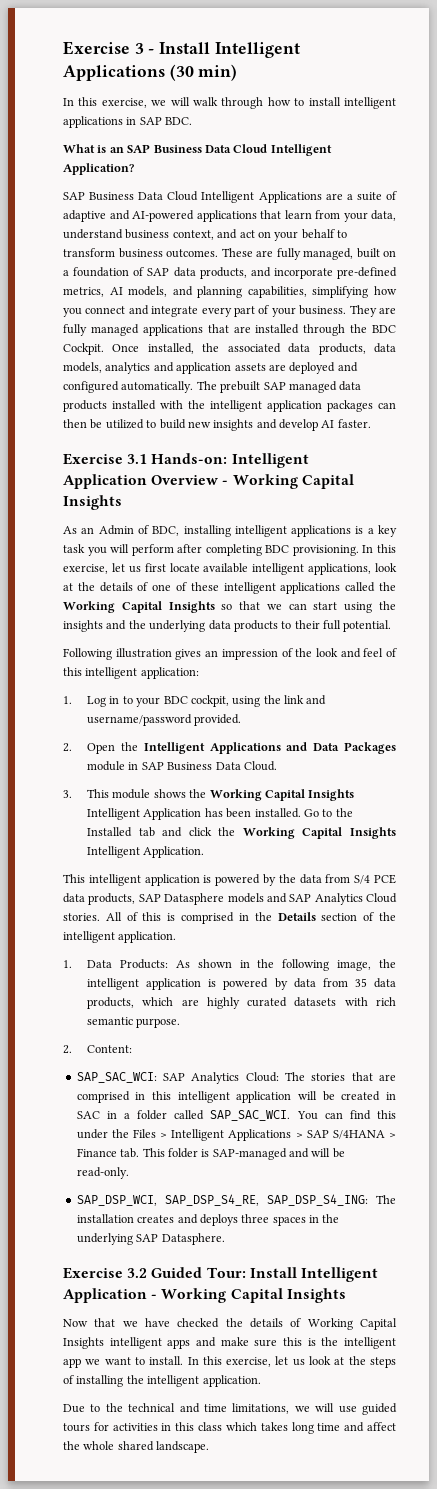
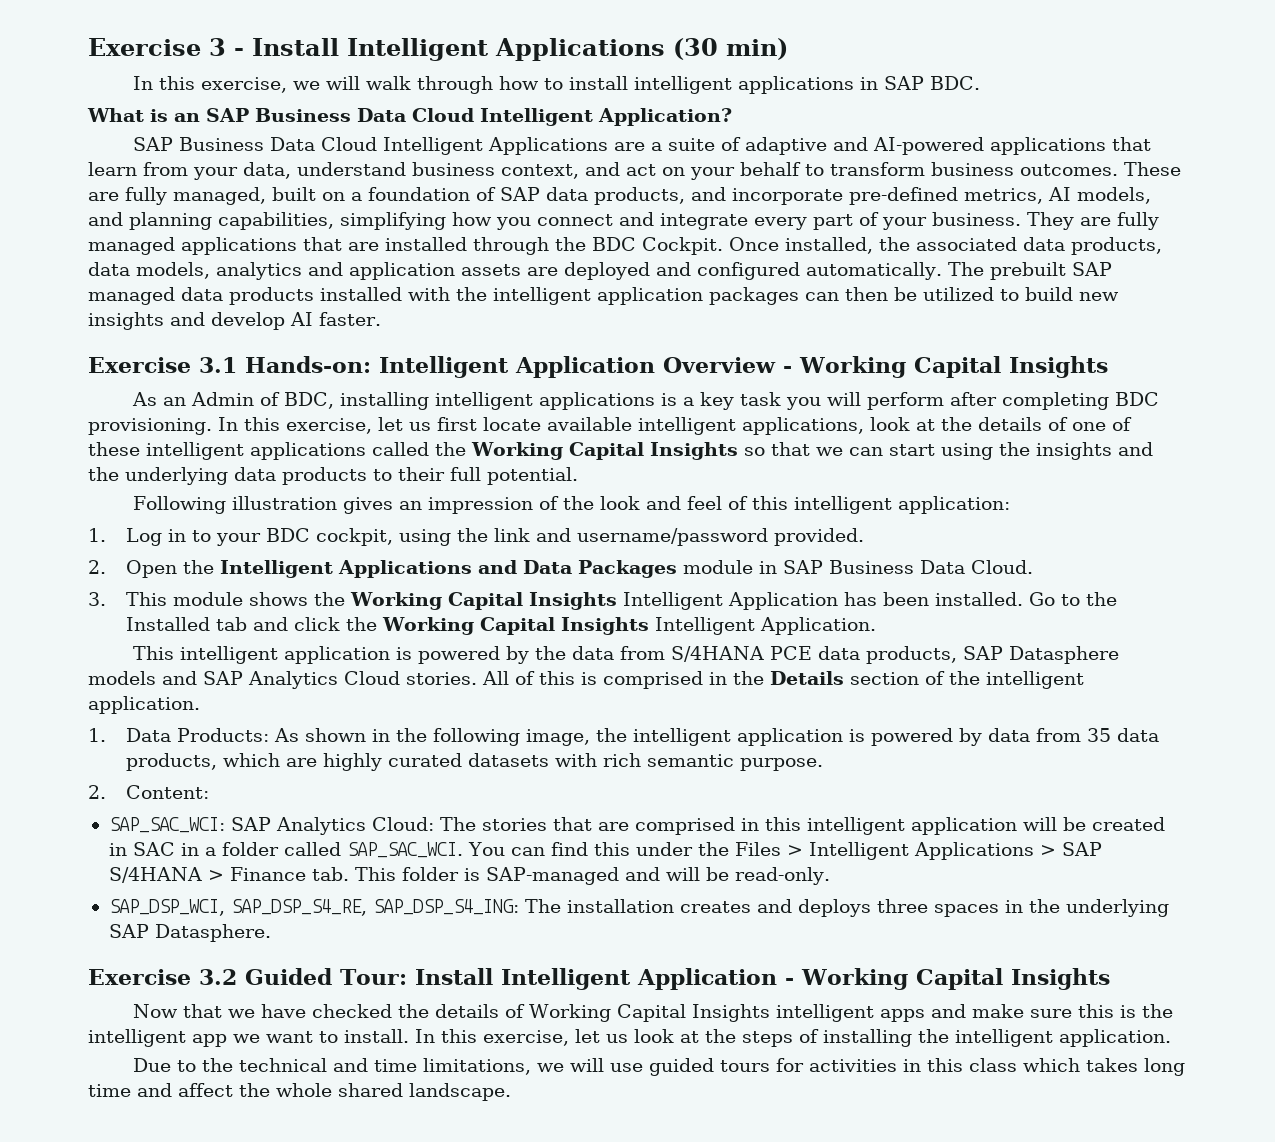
- This intelligent application is powered by the data from S/4 PCE data products, SAP Datasphere models and SAP Analytics Cloud stories.
+ This intelligent application is powered by the data from S/4HANA PCE data products, SAP Datasphere models and SAP Analytics Cloud stories.

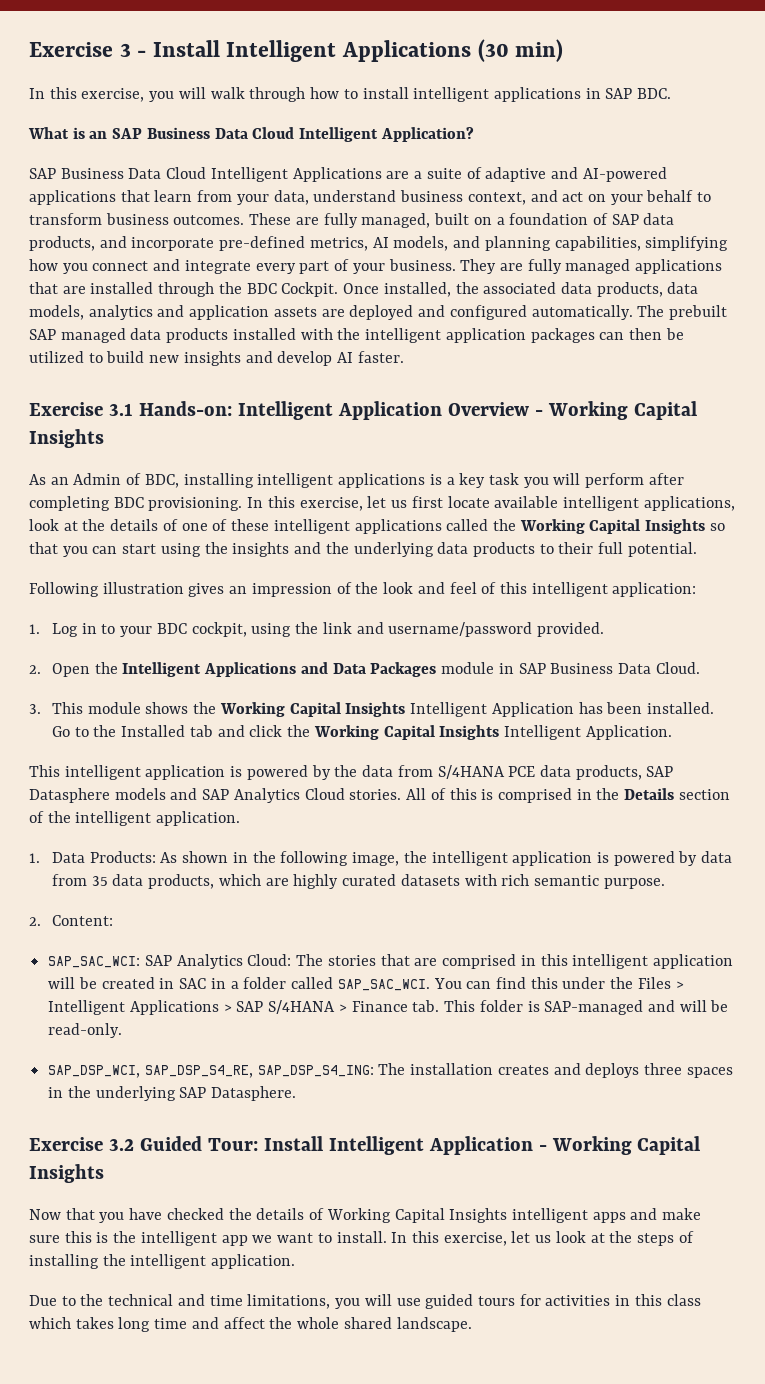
- In this exercise, we will walk through how to install intelligent applications in SAP BDC.
+ In this exercise, you will walk through how to install intelligent applications in SAP BDC.
- In this exercise, let us first locate available intelligent applications, look at the details of one of these intelligent applications called the Working Capital Insights so that we can start using the insights and the underlying data products to their full potential.
+ In this exercise, let us first locate available intelligent applications, look at the details of one of these intelligent applications called the Working Capital Insights so that you can start using the insights and the underlying data products to their full potential.
- Now that we have checked the details of Working Capital Insights intelligent apps and make sure this is the intelligent app we want to install.
+ Now that you have checked the details of Working Capital Insights intelligent apps and make sure this is the intelligent app we want to install.
- Due to the technical and time limitations, we will use guided tours for activities in this class which takes long time and affect the whole shared landscape.
+ Due to the technical and time limitations, you will use guided tours for activities in this class which takes long time and affect the whole shared landscape.

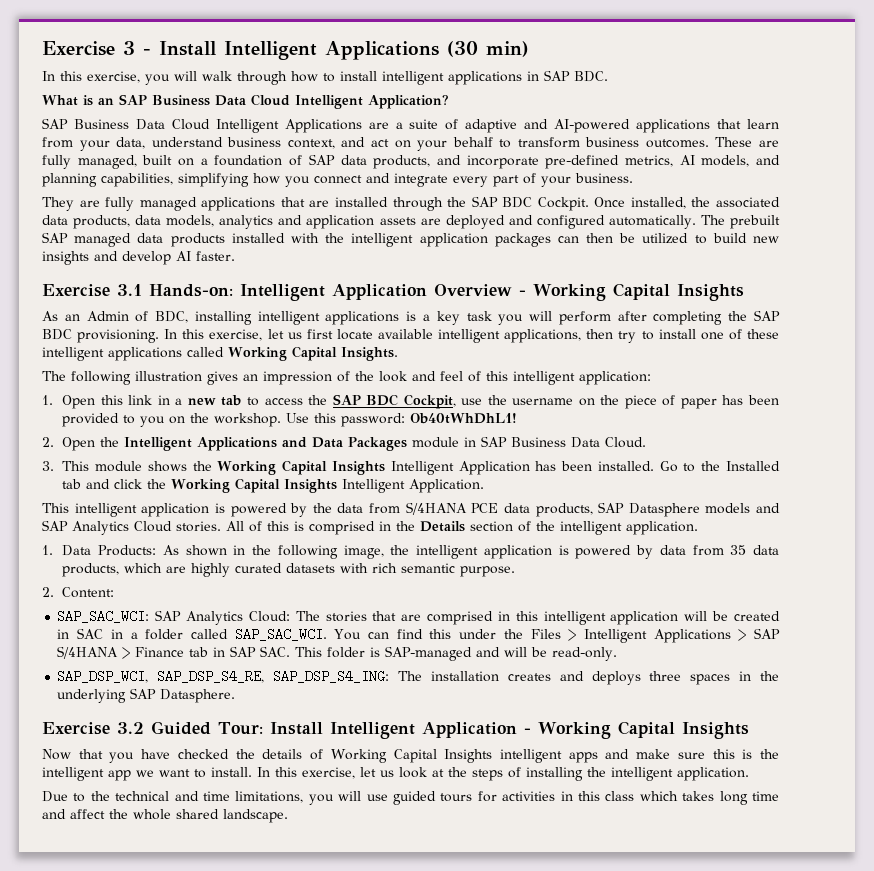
- These are fully managed, built on a foundation of SAP data products, and incorporate pre-defined metrics, AI models, and planning capabilities, simplifying how you connect and integrate every part of your business. They are fully managed applications that are installed through the BDC Cockpit.
+ These are fully managed, built on a foundation of SAP data products, and incorporate pre-defined metrics, AI models, and planning capabilities, simplifying how you connect and integrate every part of your business.
+ They are fully managed applications that are installed through the SAP BDC Cockpit.
- As an Admin of BDC, installing intelligent applications is a key task you will perform after completing BDC provisioning.
+ As an Admin of BDC, installing intelligent applications is a key task you will perform after completing the SAP BDC provisioning.
- In this exercise, let us first locate available intelligent applications, look at the details of one of these intelligent applications called the Working Capital Insights so that you can start using the insights and the underlying data products to their full potential.
- Following illustration gives an impression of the look and feel of this intelligent application:
+ In this exercise, let us first locate available intelligent applications, then try to install one of these intelligent applications called Working Capital Insights.
+ The following illustration gives an impression of the look and feel of this intelligent application:
- 1. Log in to your BDC cockpit, using the link and username/password provided.
+ 1. Open this link in a new tab to access the SAP BDC Cockpit, use the username on the piece of paper has been provided to you on the workshop. Use this password: Ob40tWhDhL1!
- You can find this under the Files > Intelligent Applications > SAP S/4HANA > Finance tab. This folder is SAP-managed and will be read-only.
+ You can find this under the Files > Intelligent Applications > SAP S/4HANA > Finance tab in SAP SAC. This folder is SAP-managed and will be read-only.

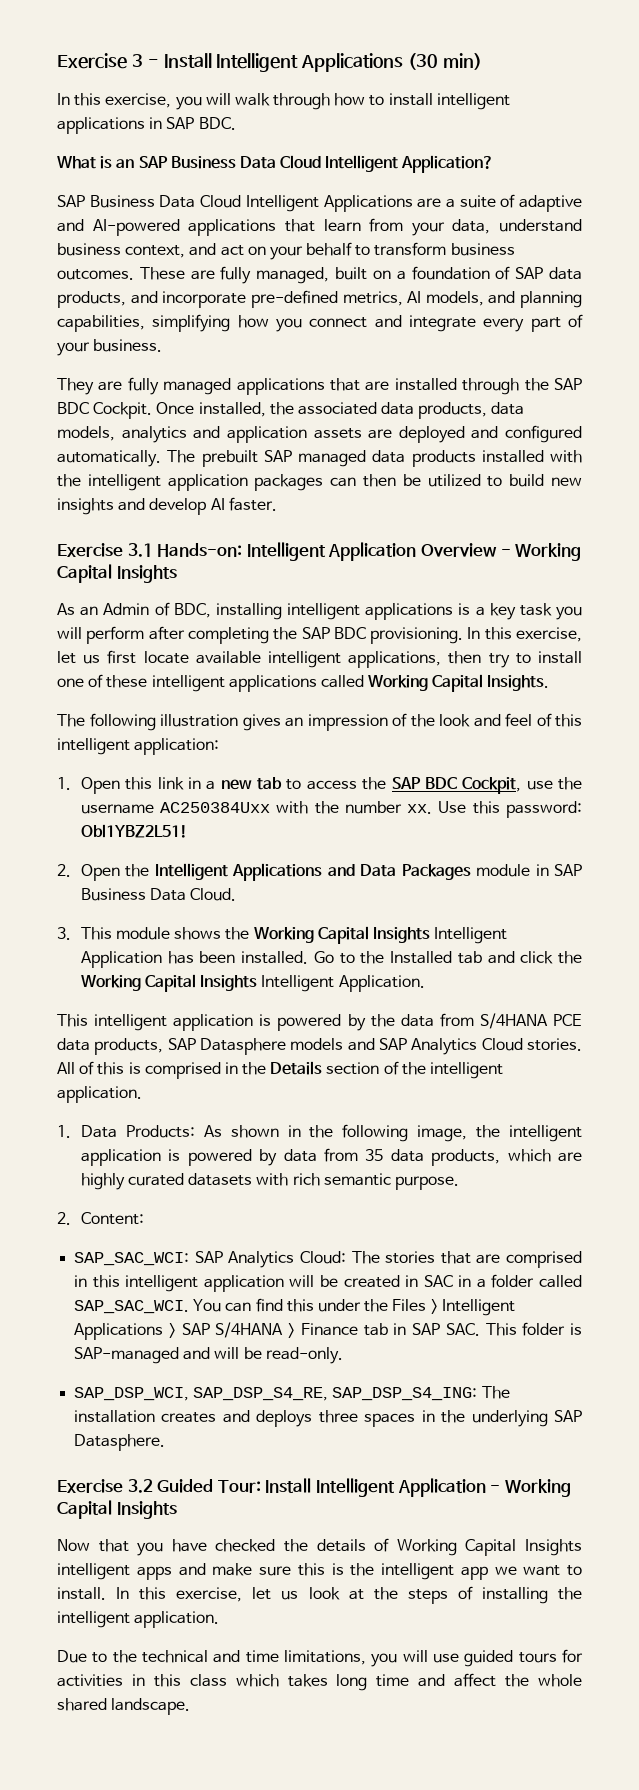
- 1. Open this link in a new tab to access the SAP BDC Cockpit, use the username on the piece of paper has been provided to you on the workshop.
+ 1. Open this link in a new tab to access the SAP BDC Cockpit, use the username AC250384Uxx with the number xx.
- Use this password: Ob40tWhDhL1!
+ Use this password: Obl1YBZ2L51!

